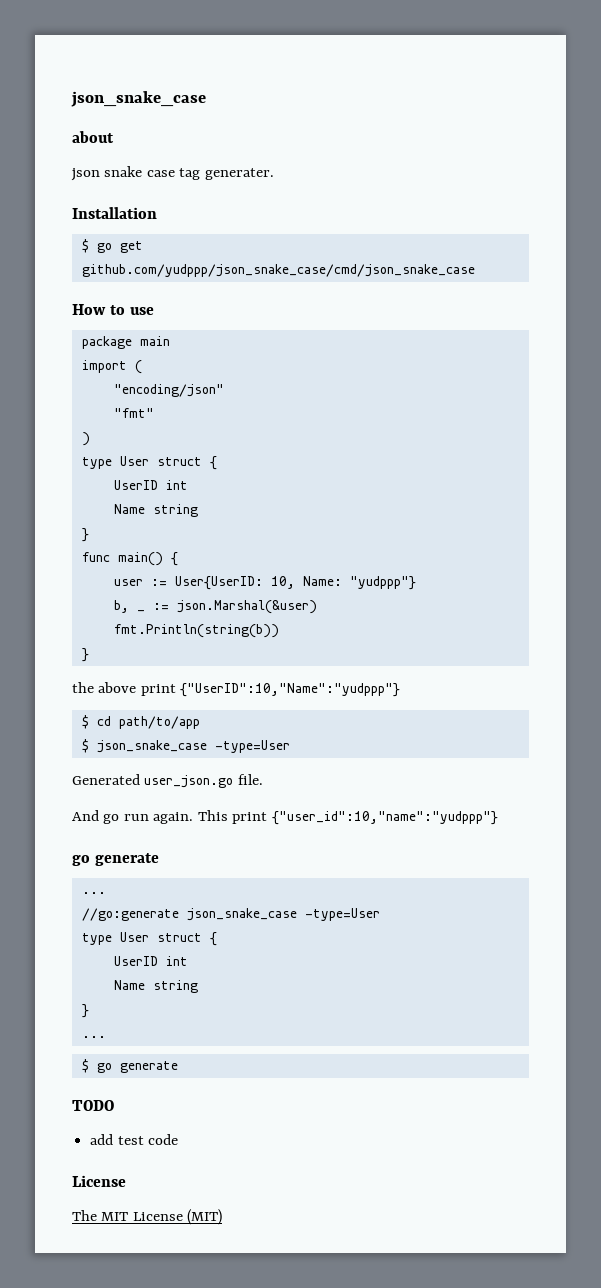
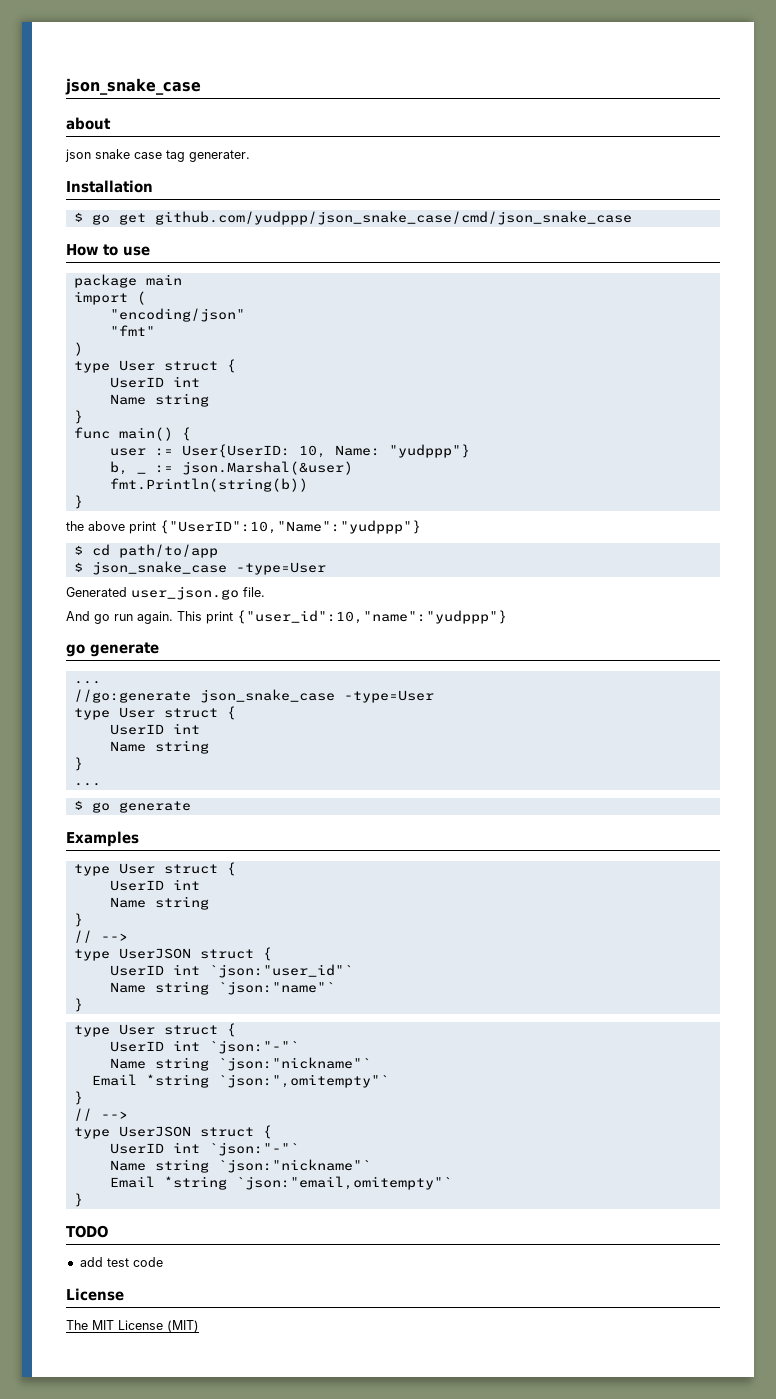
+ Examples
+ type User struct {
+ UserID int
+ Name string
+ }
+ // -->
+ type UserJSON struct {
+ UserID int `json:"user_id"`
+ Name string `json:"name"`
+ }
+ type User struct {
+ UserID int `json:"-"`
+ Name string `json:"nickname"`
+ Email *string `json:",omitempty"`
+ }
+ // -->
+ type UserJSON struct {
+ UserID int `json:"-"`
+ Name string `json:"nickname"`
+ Email *string `json:"email,omitempty"`
+ }

